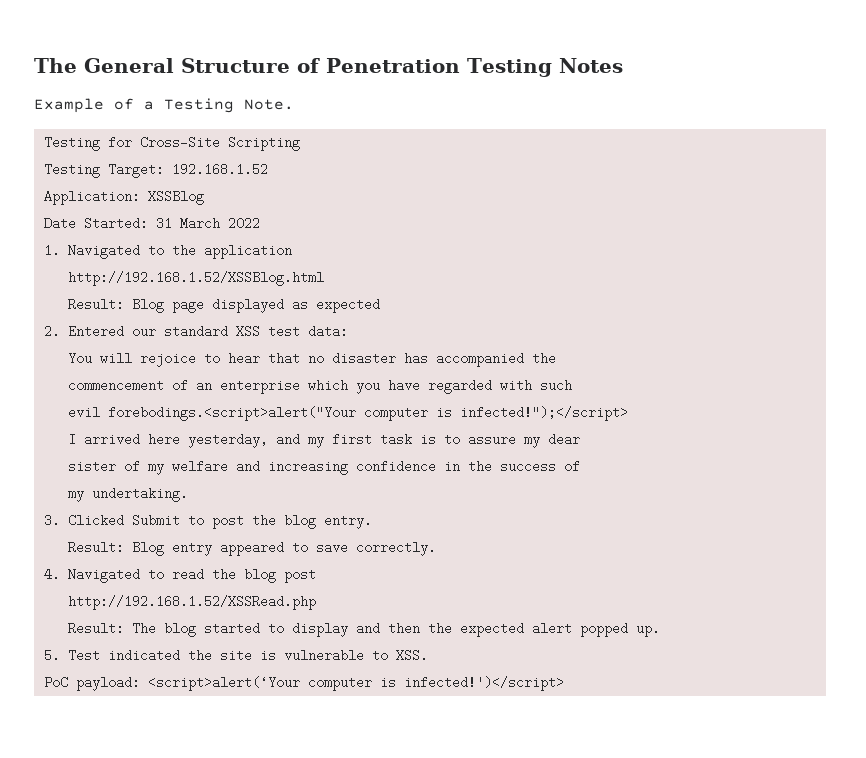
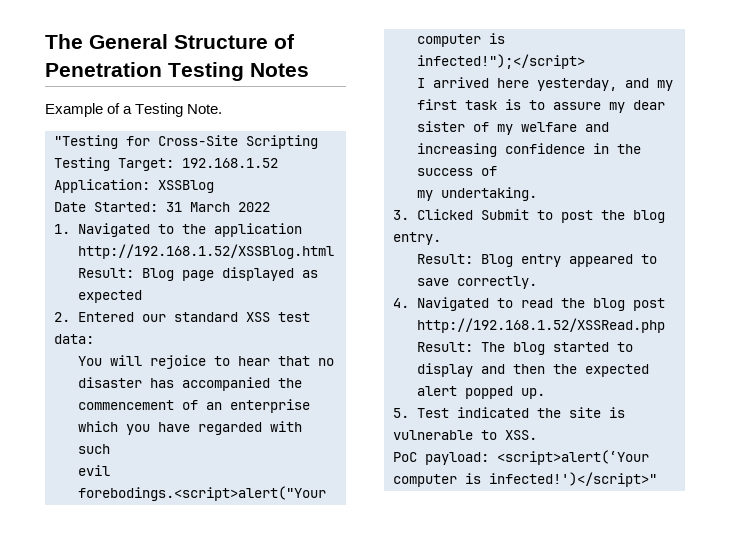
- Testing for Cross-Site Scripting
+ "Testing for Cross-Site Scripting
- PoC payload: <script>alert(‘Your computer is infected!')</script>
+ PoC payload: <script>alert(‘Your computer is infected!')</script>"

